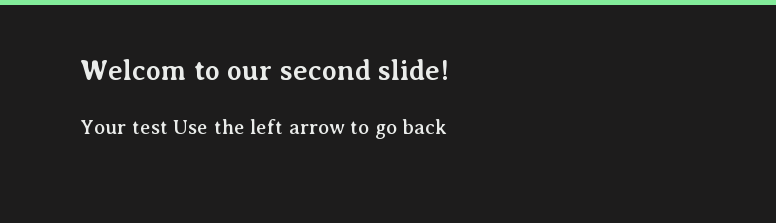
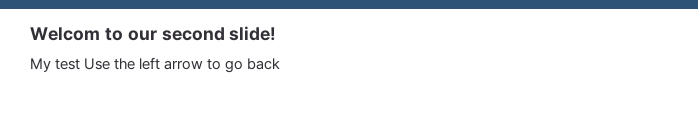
- Your test Use the left arrow to go back
+ My test Use the left arrow to go back

